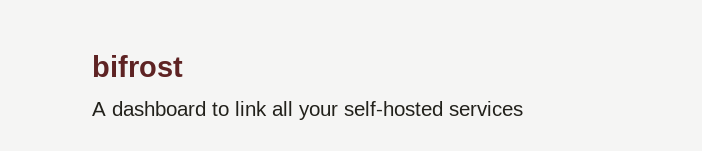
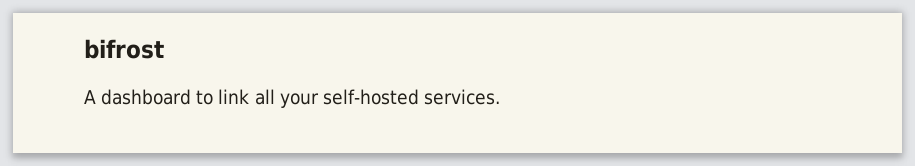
- A dashboard to link all your self-hosted services
+ A dashboard to link all your self-hosted services.

